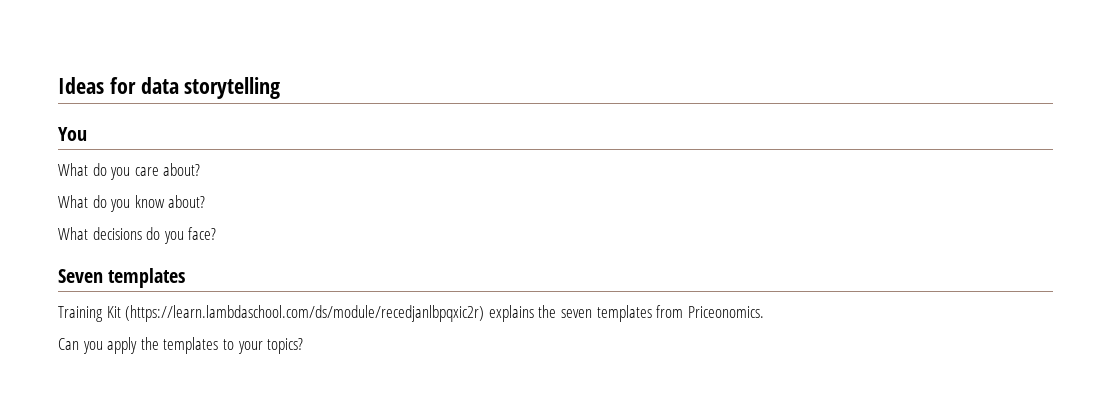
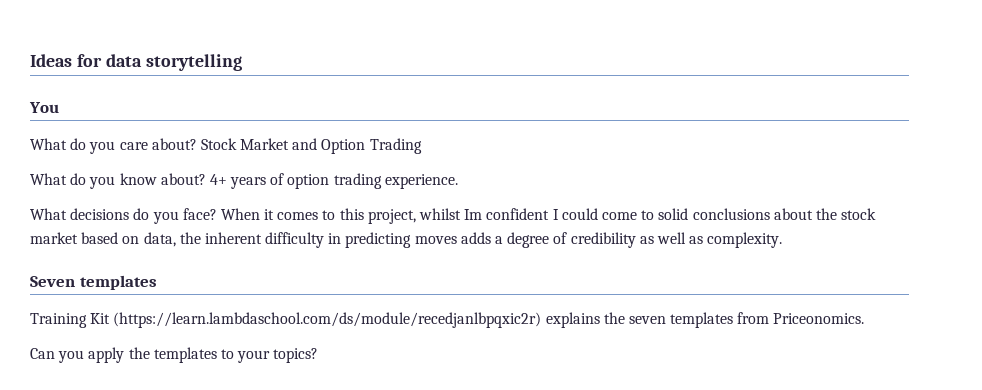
+ Stock Market and Option Trading
+ 4+ years of option trading experience.
+ When it comes to this project, whilst Im confident I could come to solid conclusions about the stock market based on data, the inherent difficulty in predicting moves adds a degree of credibility as well as complexity.

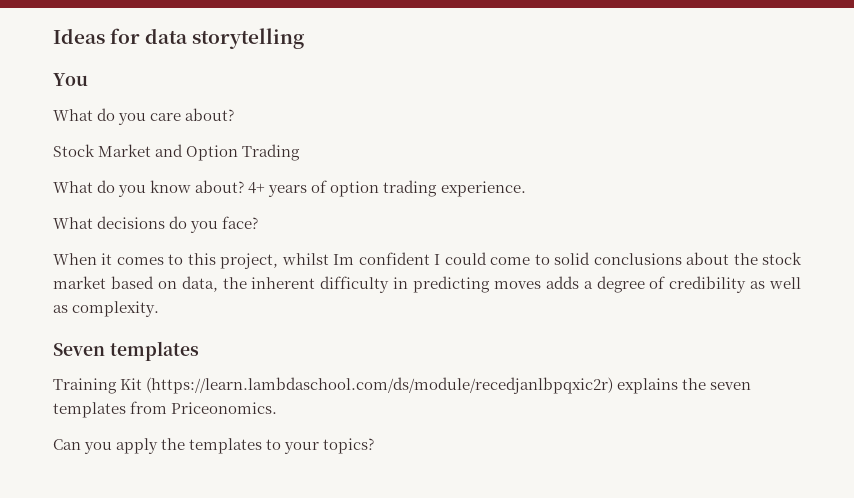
- What do you care about? Stock Market and Option Trading
+ What do you care about?
+ Stock Market and Option Trading
- What decisions do you face? When it comes to this project, whilst Im confident I could come to solid conclusions about the stock market based on data, the inherent difficulty in predicting moves adds a degree of credibility as well as complexity.
+ What decisions do you face?
+ When it comes to this project, whilst Im confident I could come to solid conclusions about the stock market based on data, the inherent difficulty in predicting moves adds a degree of credibility as well as complexity.

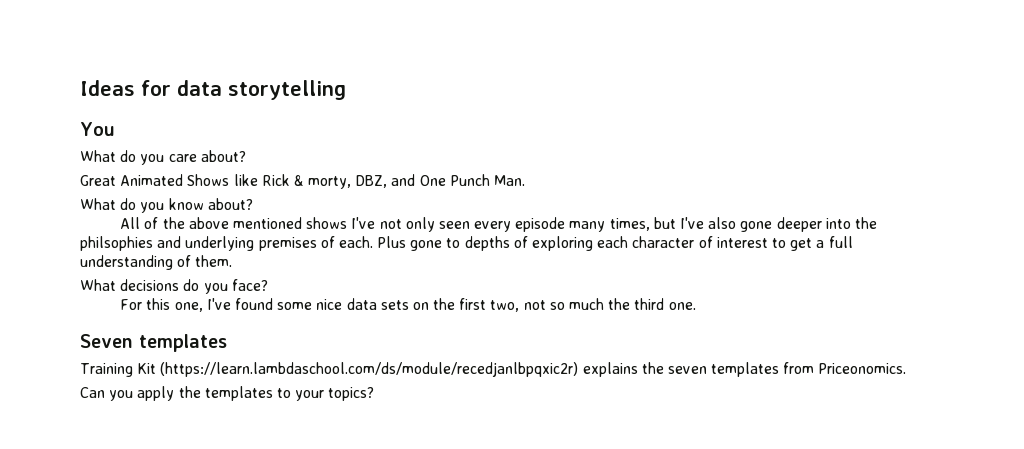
- Stock Market and Option Trading
+ Great Animated Shows like Rick & morty, DBZ, and One Punch Man.
- What do you know about? 4+ years of option trading experience.
+ What do you know about?
+ All of the above mentioned shows I've not only seen every episode many times, but I've also gone deeper into the philsophies and underlying premises of each. Plus gone to depths of exploring each character of interest to get a full understanding of them.
- When it comes to this project, whilst Im confident I could come to solid conclusions about the stock market based on data, the inherent difficulty in predicting moves adds a degree of credibility as well as complexity.
+ For this one, I've found some nice data sets on the first two, not so much the third one.

